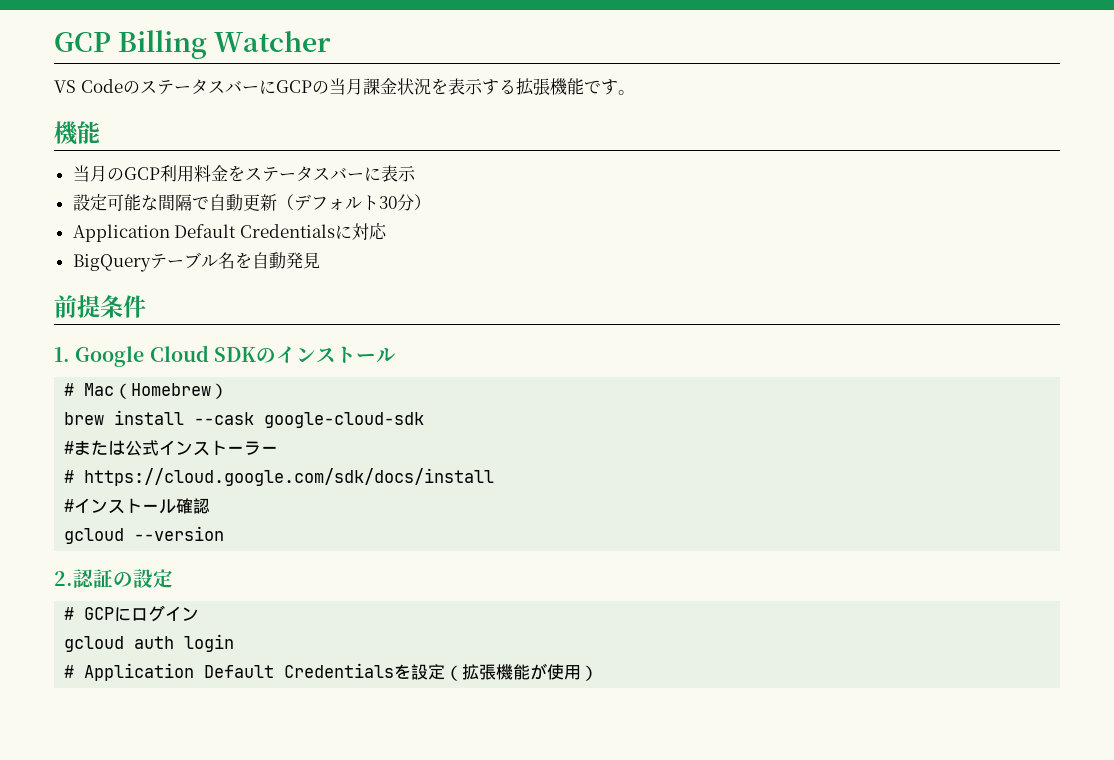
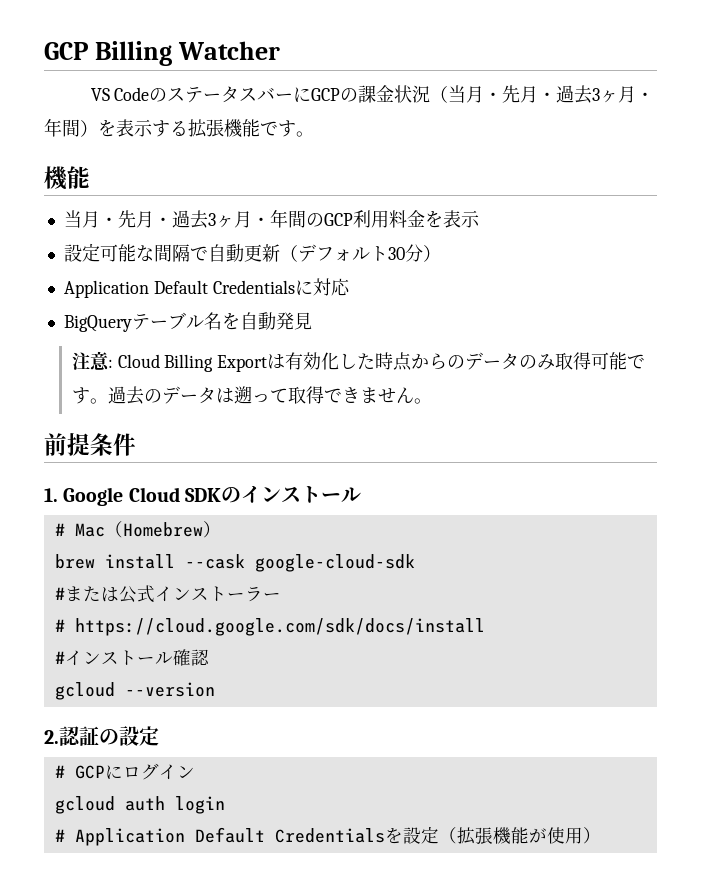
- VS CodeのステータスバーにGCPの当月課金状況を表示する拡張機能です。
+ VS CodeのステータスバーにGCPの課金状況（当月・先月・過去3ヶ月・年間）を表示する拡張機能です。
- 当月のGCP利用料金をステータスバーに表示
+ 当月・先月・過去3ヶ月・年間のGCP利用料金を表示
+ 注意: Cloud Billing Exportは有効化した時点からのデータのみ取得可能です。過去のデータは遡って取得できません。

